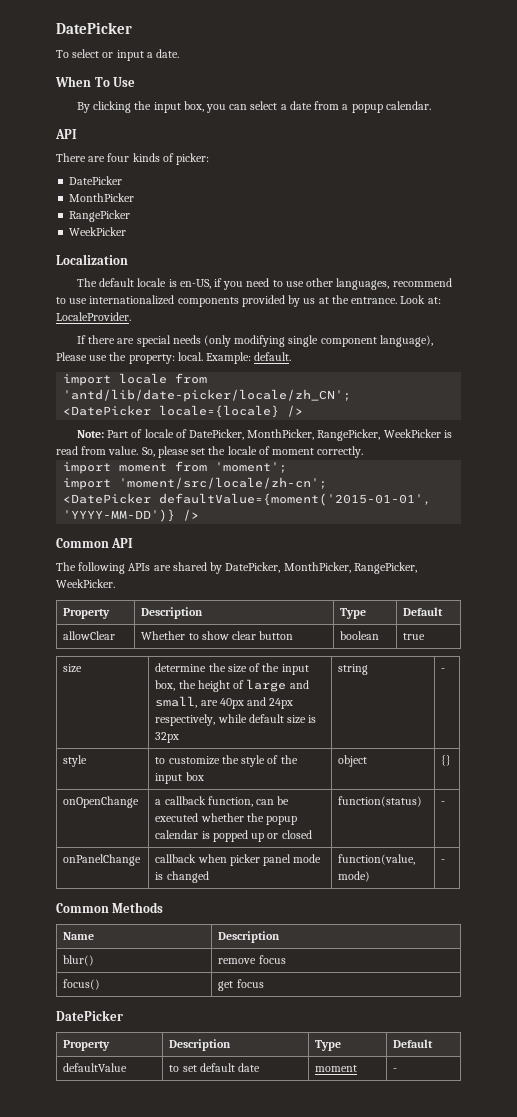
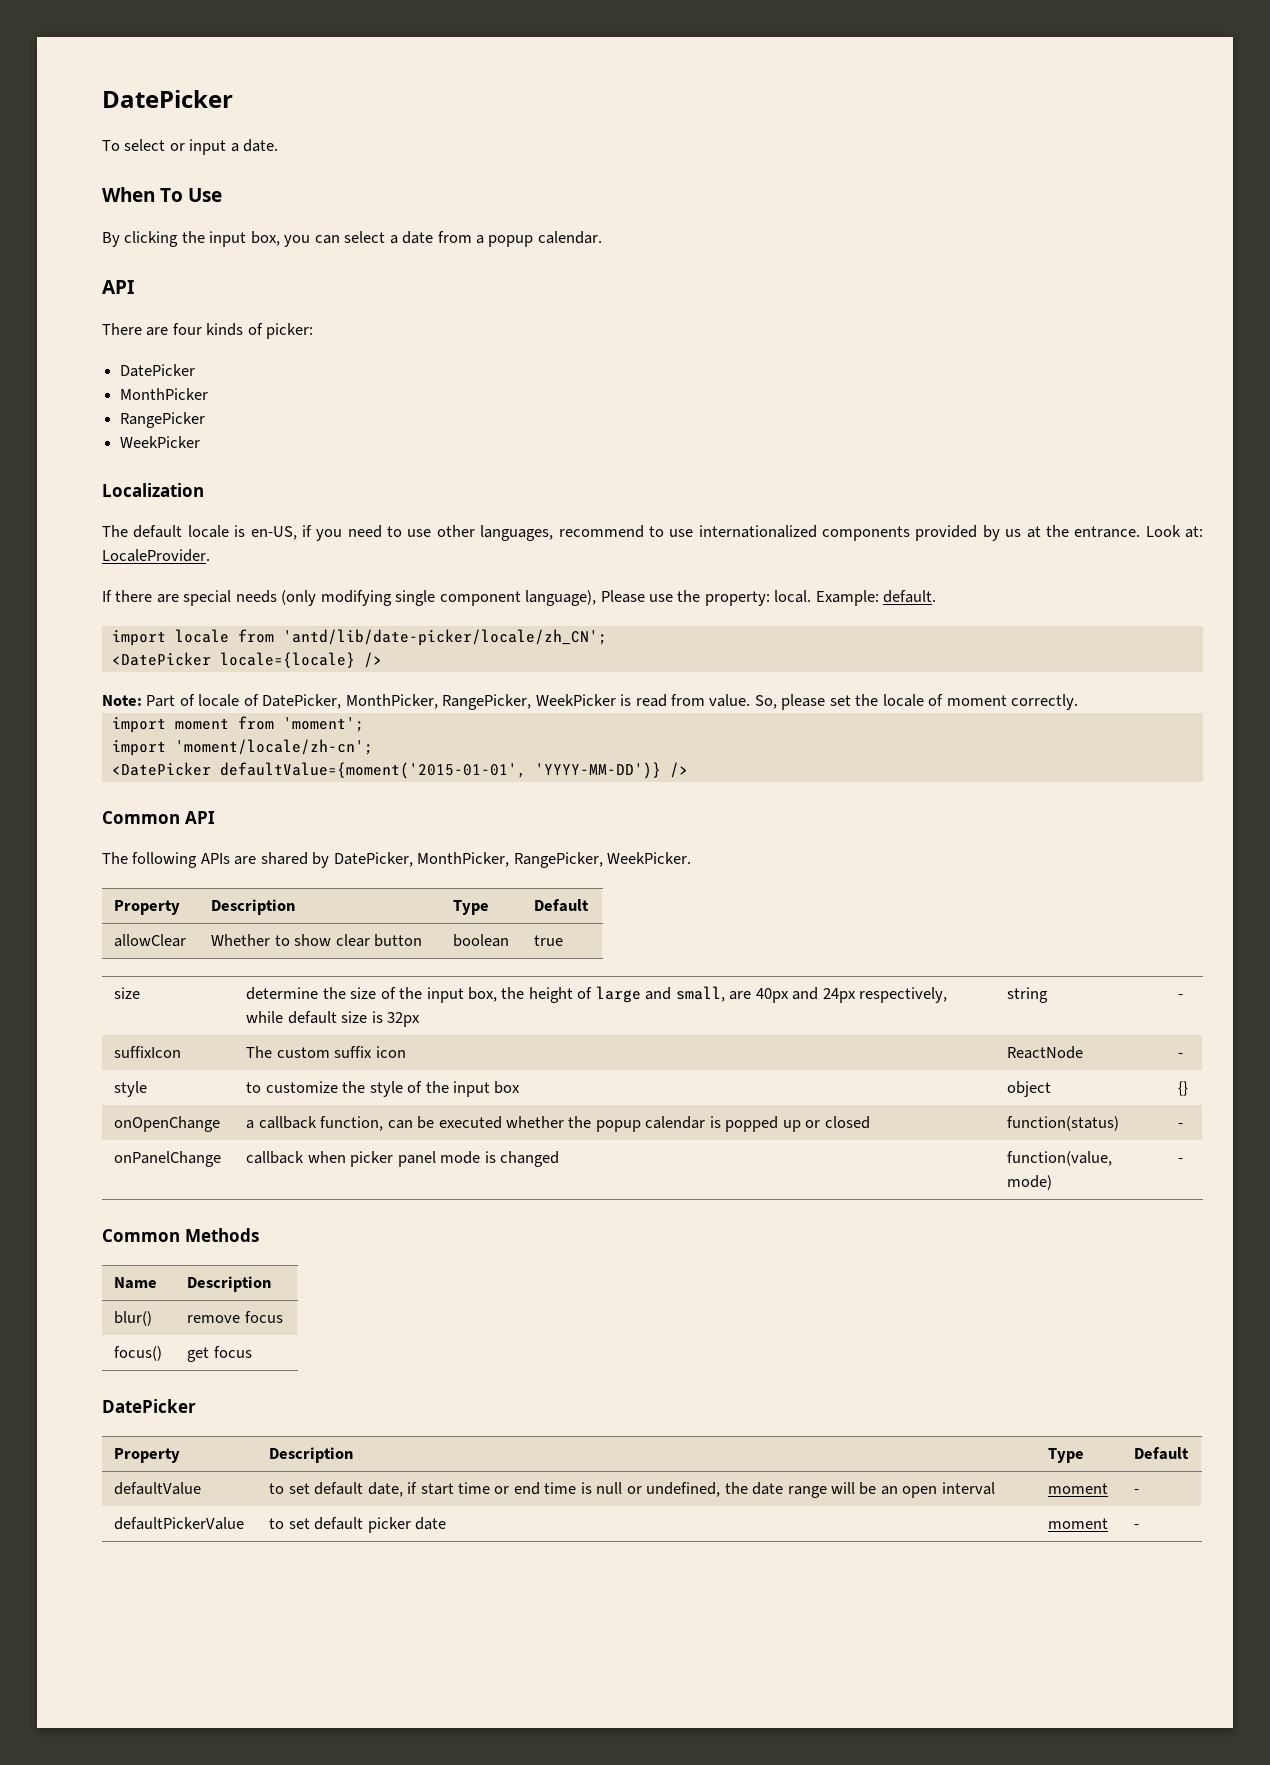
- import 'moment/src/locale/zh-cn';
+ import 'moment/locale/zh-cn';
+ suffixIcon | The custom suffix icon | ReactNode | -
- defaultValue | to set default date | moment | -
+ defaultValue | to set default date, if start time or end time is null or undefined, the date range will be an open interval | moment | -
+ defaultPickerValue | to set default picker date | moment | -

